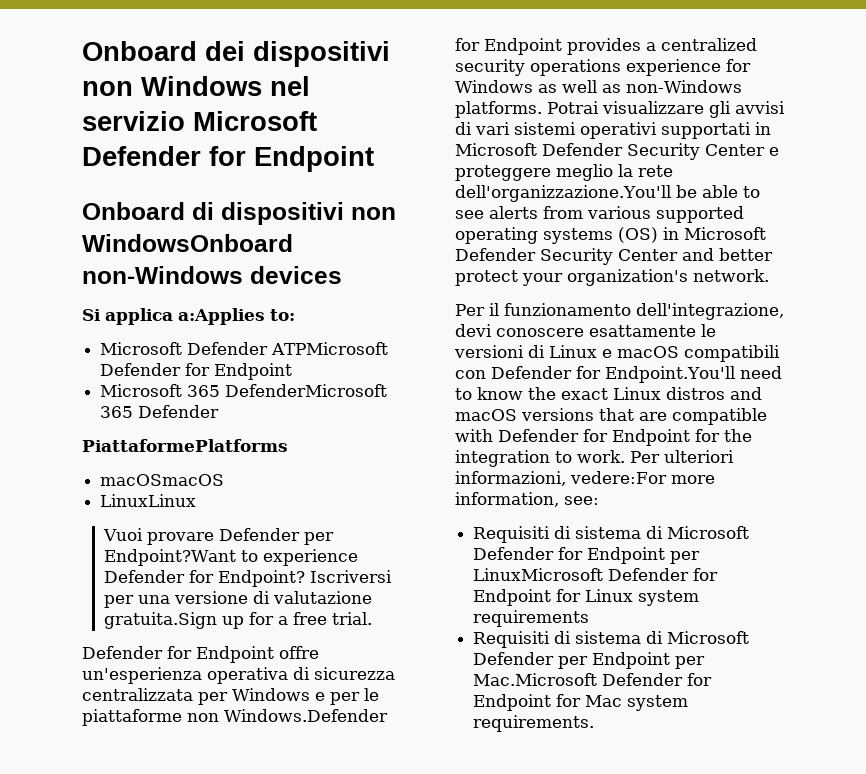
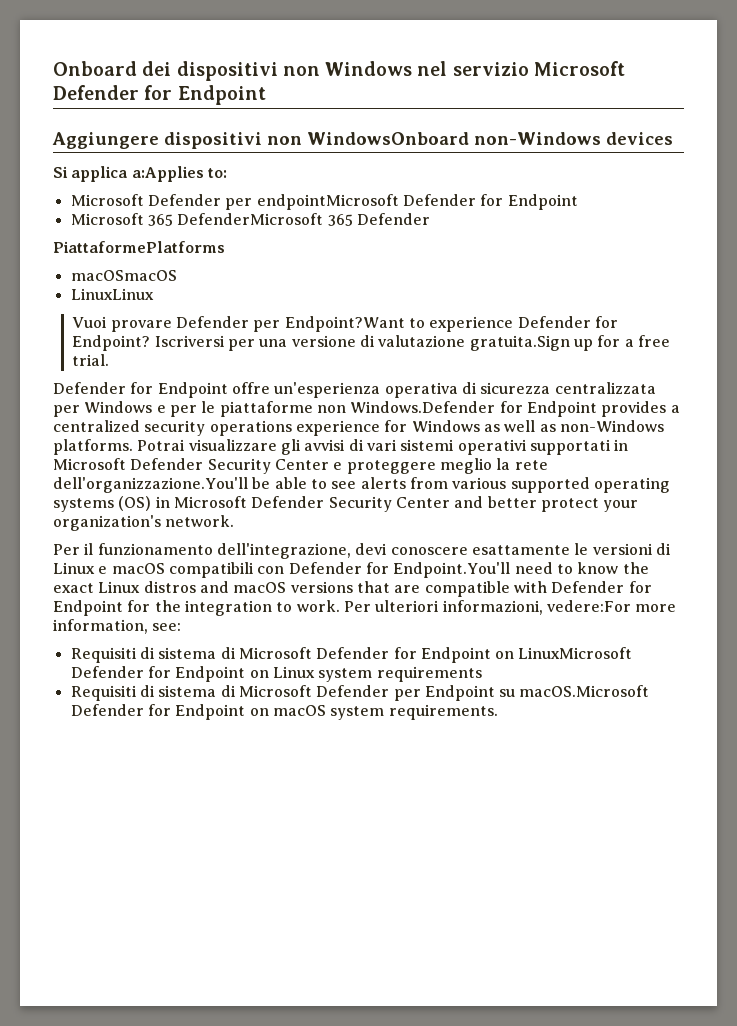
- Onboard di dispositivi non WindowsOnboard non-Windows devices
+ Aggiungere dispositivi non WindowsOnboard non-Windows devices
- Microsoft Defender ATPMicrosoft Defender for Endpoint
+ Microsoft Defender per endpointMicrosoft Defender for Endpoint
- Requisiti di sistema di Microsoft Defender for Endpoint per LinuxMicrosoft Defender for Endpoint for Linux system requirements
+ Requisiti di sistema di Microsoft Defender for Endpoint on LinuxMicrosoft Defender for Endpoint on Linux system requirements
- Requisiti di sistema di Microsoft Defender per Endpoint per Mac.Microsoft Defender for Endpoint for Mac system requirements.
+ Requisiti di sistema di Microsoft Defender per Endpoint su macOS.Microsoft Defender for Endpoint on macOS system requirements.

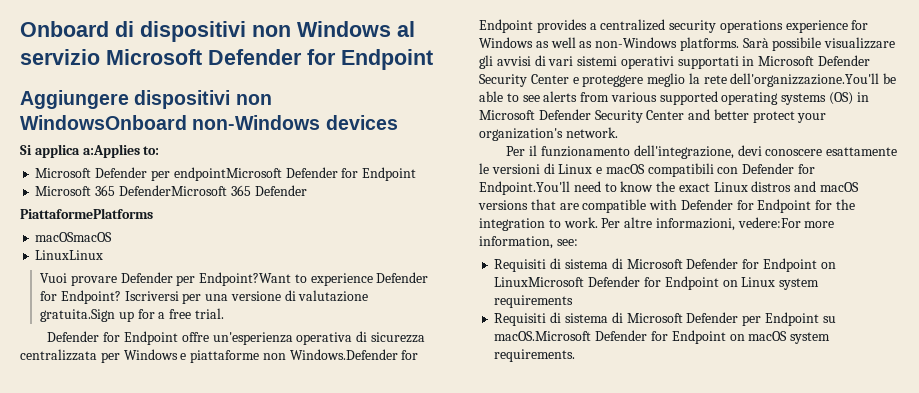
- Onboard dei dispositivi non Windows nel servizio Microsoft Defender for Endpoint
+ Onboard di dispositivi non Windows al servizio Microsoft Defender for Endpoint
- Defender for Endpoint offre un'esperienza operativa di sicurezza centralizzata per Windows e per le piattaforme non Windows.Defender for Endpoint provides a centralized security operations experience for Windows as well as non-Windows platforms.
+ Defender for Endpoint offre un'esperienza operativa di sicurezza centralizzata per Windows e piattaforme non Windows.Defender for Endpoint provides a centralized security operations experience for Windows as well as non-Windows platforms.
- Potrai visualizzare gli avvisi di vari sistemi operativi supportati in Microsoft Defender Security Center e proteggere meglio la rete dell'organizzazione.You'll be able to see alerts from various supported operating systems (OS) in Microsoft Defender Security Center and better protect your organization's network.
+ Sarà possibile visualizzare gli avvisi di vari sistemi operativi supportati in Microsoft Defender Security Center e proteggere meglio la rete dell'organizzazione.You'll be able to see alerts from various supported operating systems (OS) in Microsoft Defender Security Center and better protect your organization's network.
- Per ulteriori informazioni, vedere:For more information, see:
+ Per altre informazioni, vedere:For more information, see:

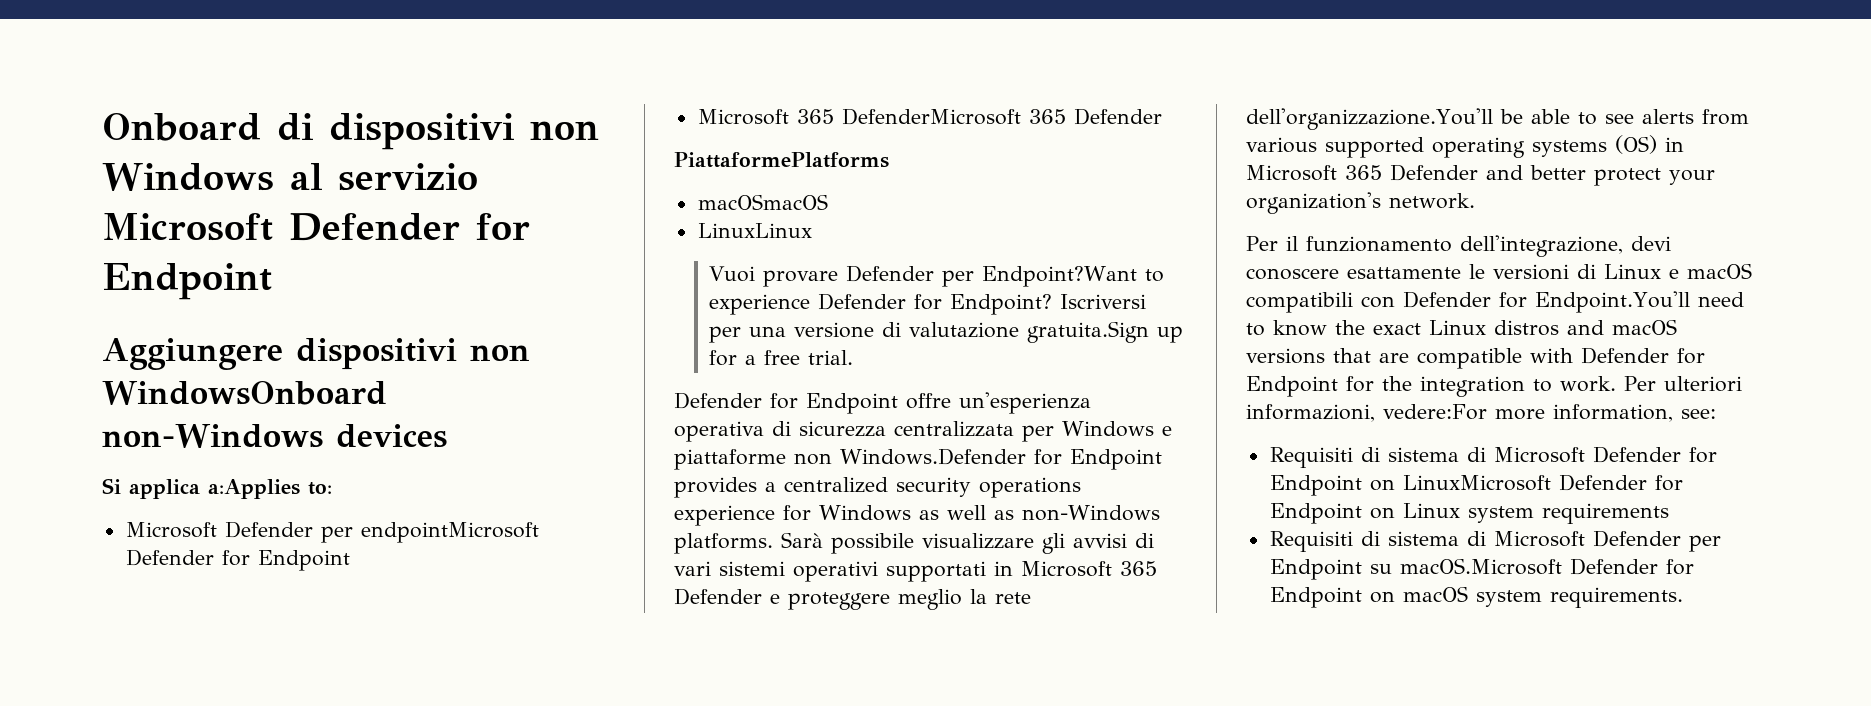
- Sarà possibile visualizzare gli avvisi di vari sistemi operativi supportati in Microsoft Defender Security Center e proteggere meglio la rete dell'organizzazione.You'll be able to see alerts from various supported operating systems (OS) in Microsoft Defender Security Center and better protect your organization's network.
+ Sarà possibile visualizzare gli avvisi di vari sistemi operativi supportati in Microsoft 365 Defender e proteggere meglio la rete dell'organizzazione.You'll be able to see alerts from various supported operating systems (OS) in Microsoft 365 Defender and better protect your organization's network.
- Per altre informazioni, vedere:For more information, see:
+ Per ulteriori informazioni, vedere:For more information, see:

